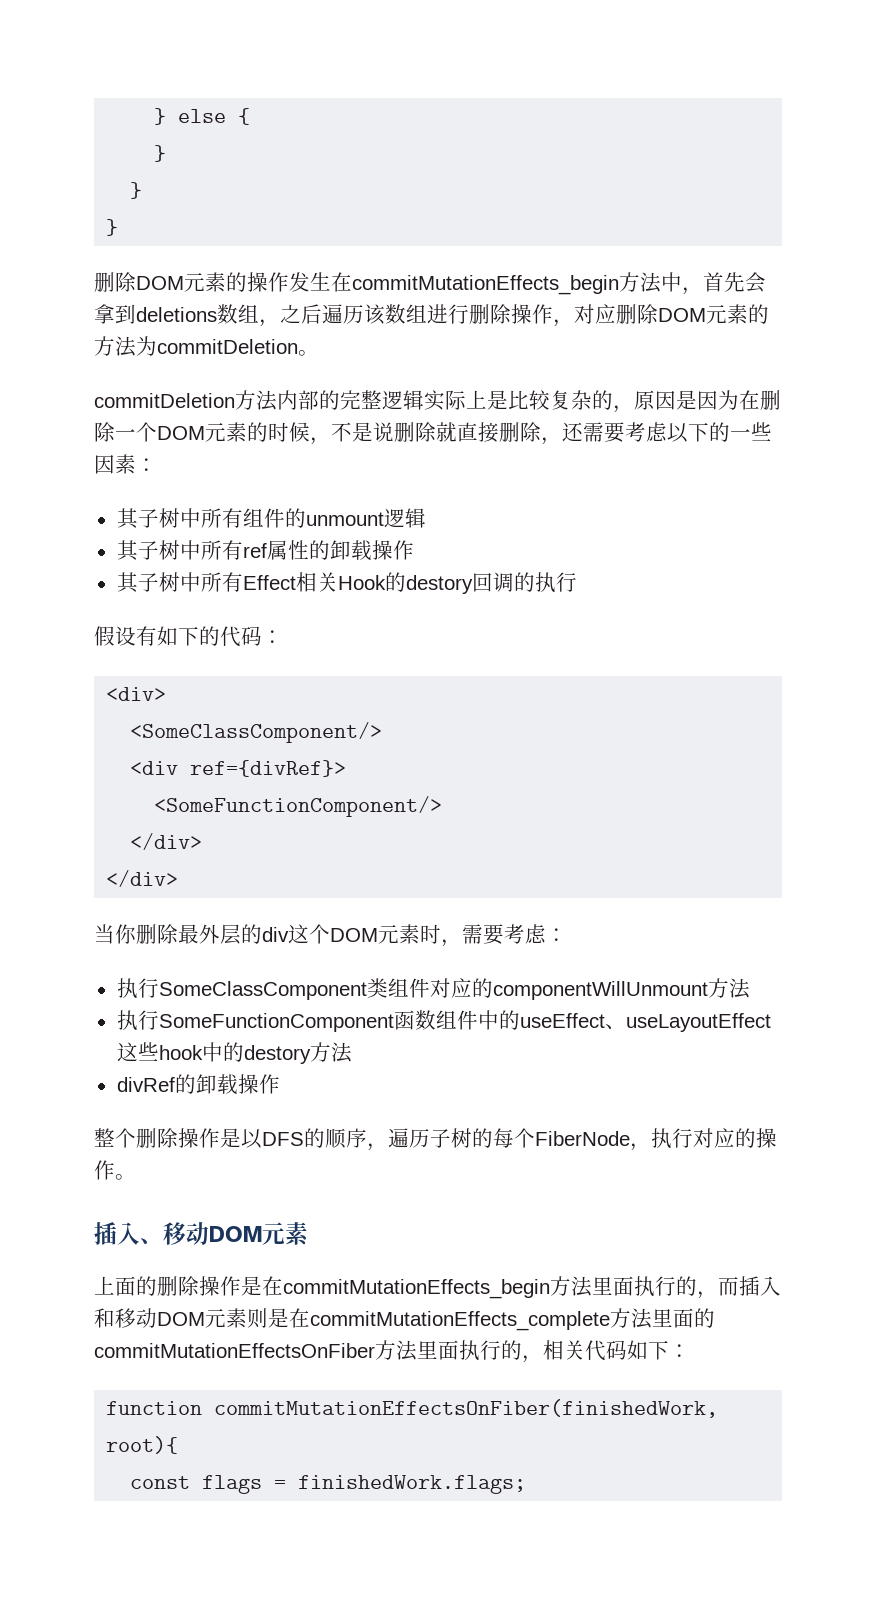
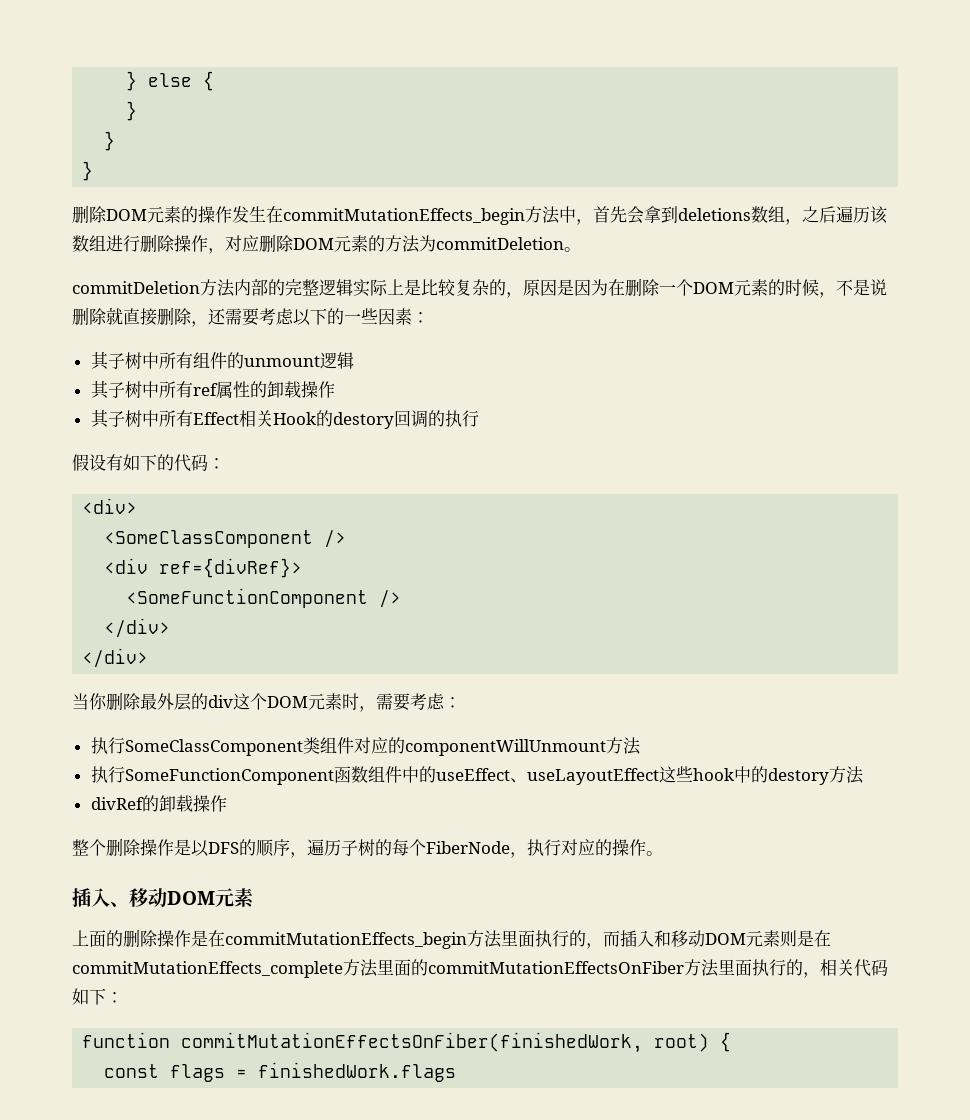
- <SomeClassComponent/>
+ <SomeClassComponent />
- <SomeFunctionComponent/>
+ <SomeFunctionComponent />
- function commitMutationEffectsOnFiber(finishedWork, root){
+ function commitMutationEffectsOnFiber(finishedWork, root) {
- const flags = finishedWork.flags;
+ const flags = finishedWork.flags

